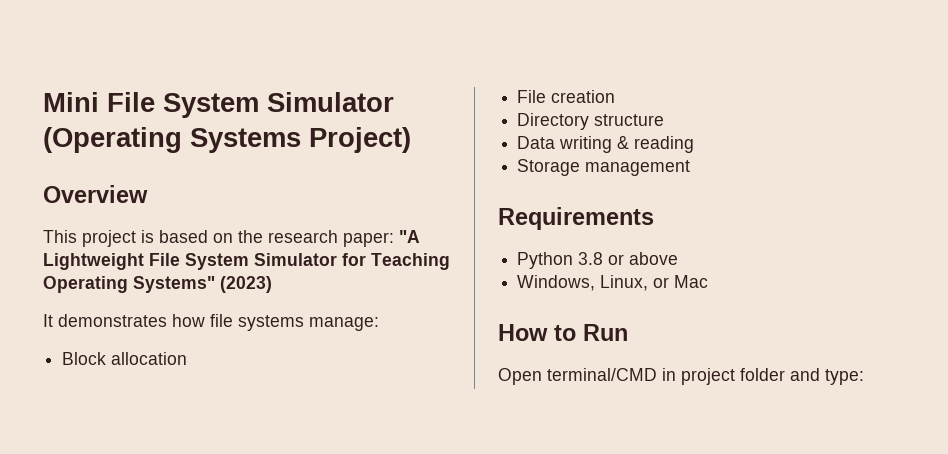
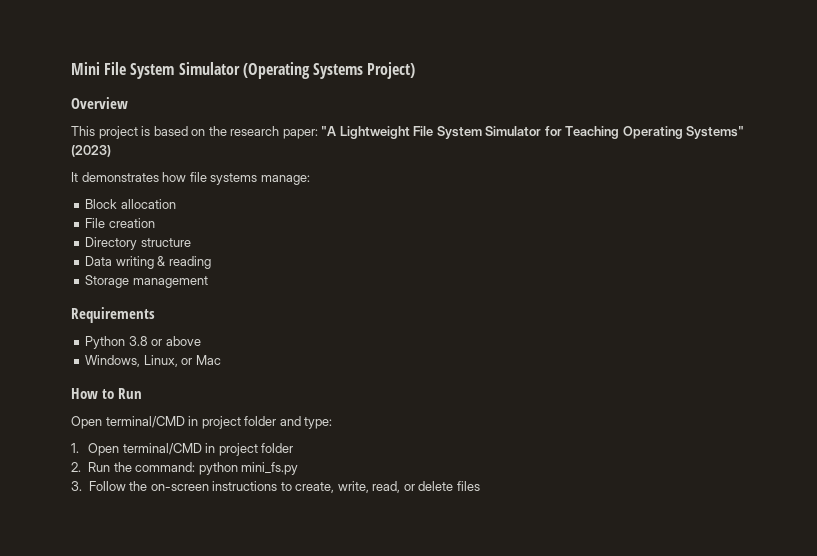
+ 1. Open terminal/CMD in project folder
+ 2. Run the command: python mini_fs.py
+ 3. Follow the on-screen instructions to create, write, read, or delete files

